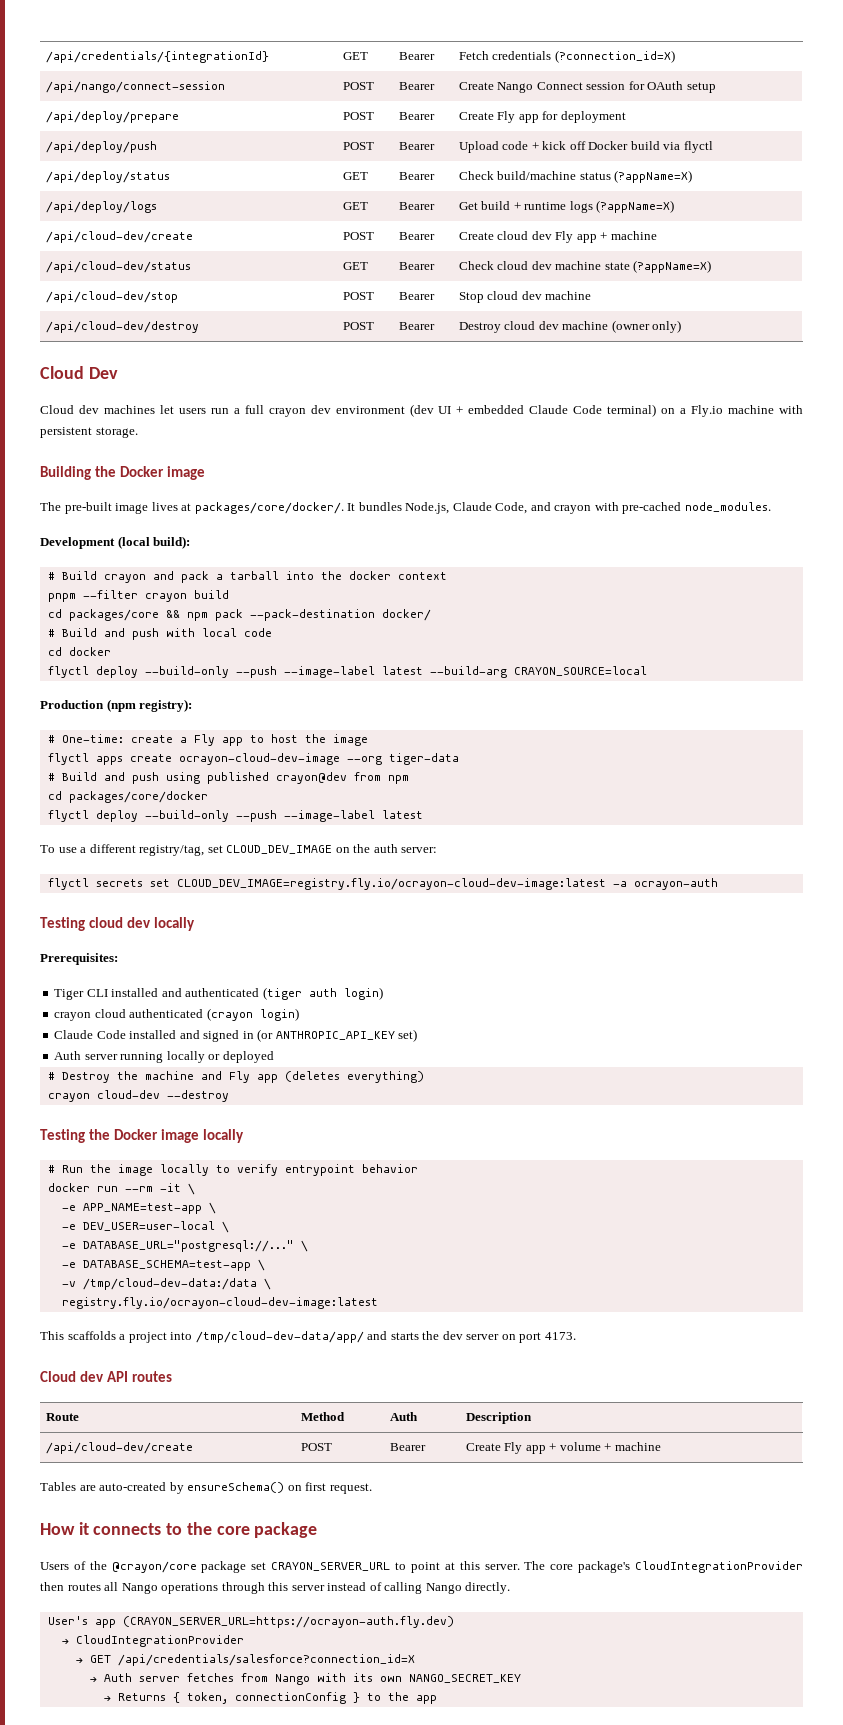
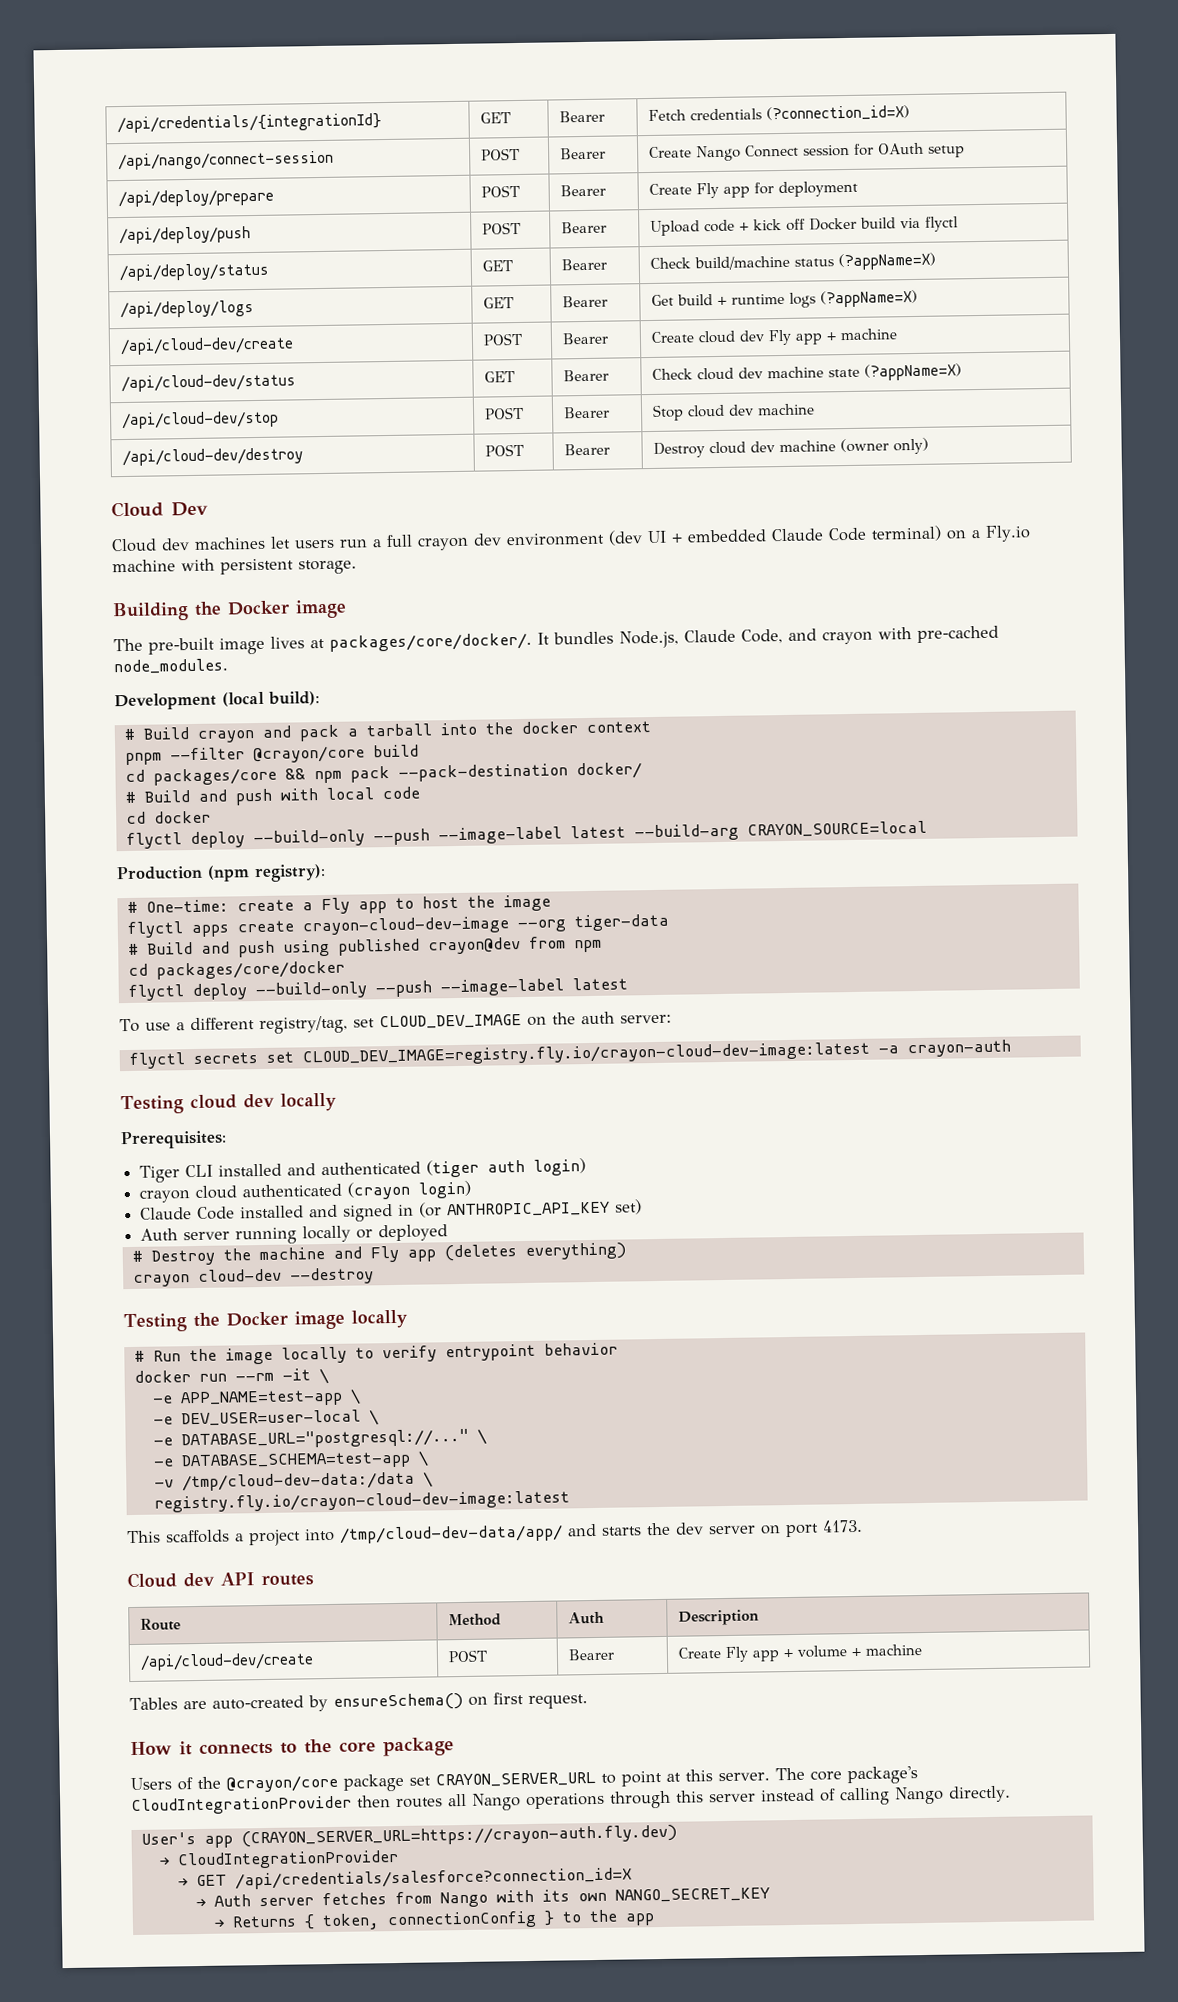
- pnpm --filter crayon build
+ pnpm --filter @crayon/core build
- flyctl apps create ocrayon-cloud-dev-image --org tiger-data
+ flyctl apps create crayon-cloud-dev-image --org tiger-data
- flyctl secrets set CLOUD_DEV_IMAGE=registry.fly.io/ocrayon-cloud-dev-image:latest -a ocrayon-auth
+ flyctl secrets set CLOUD_DEV_IMAGE=registry.fly.io/crayon-cloud-dev-image:latest -a crayon-auth
- registry.fly.io/ocrayon-cloud-dev-image:latest
+ registry.fly.io/crayon-cloud-dev-image:latest
- User's app (CRAYON_SERVER_URL=https://ocrayon-auth.fly.dev)
+ User's app (CRAYON_SERVER_URL=https://crayon-auth.fly.dev)

